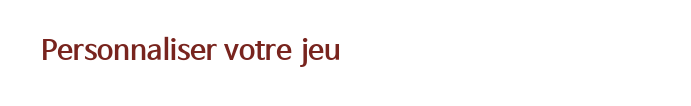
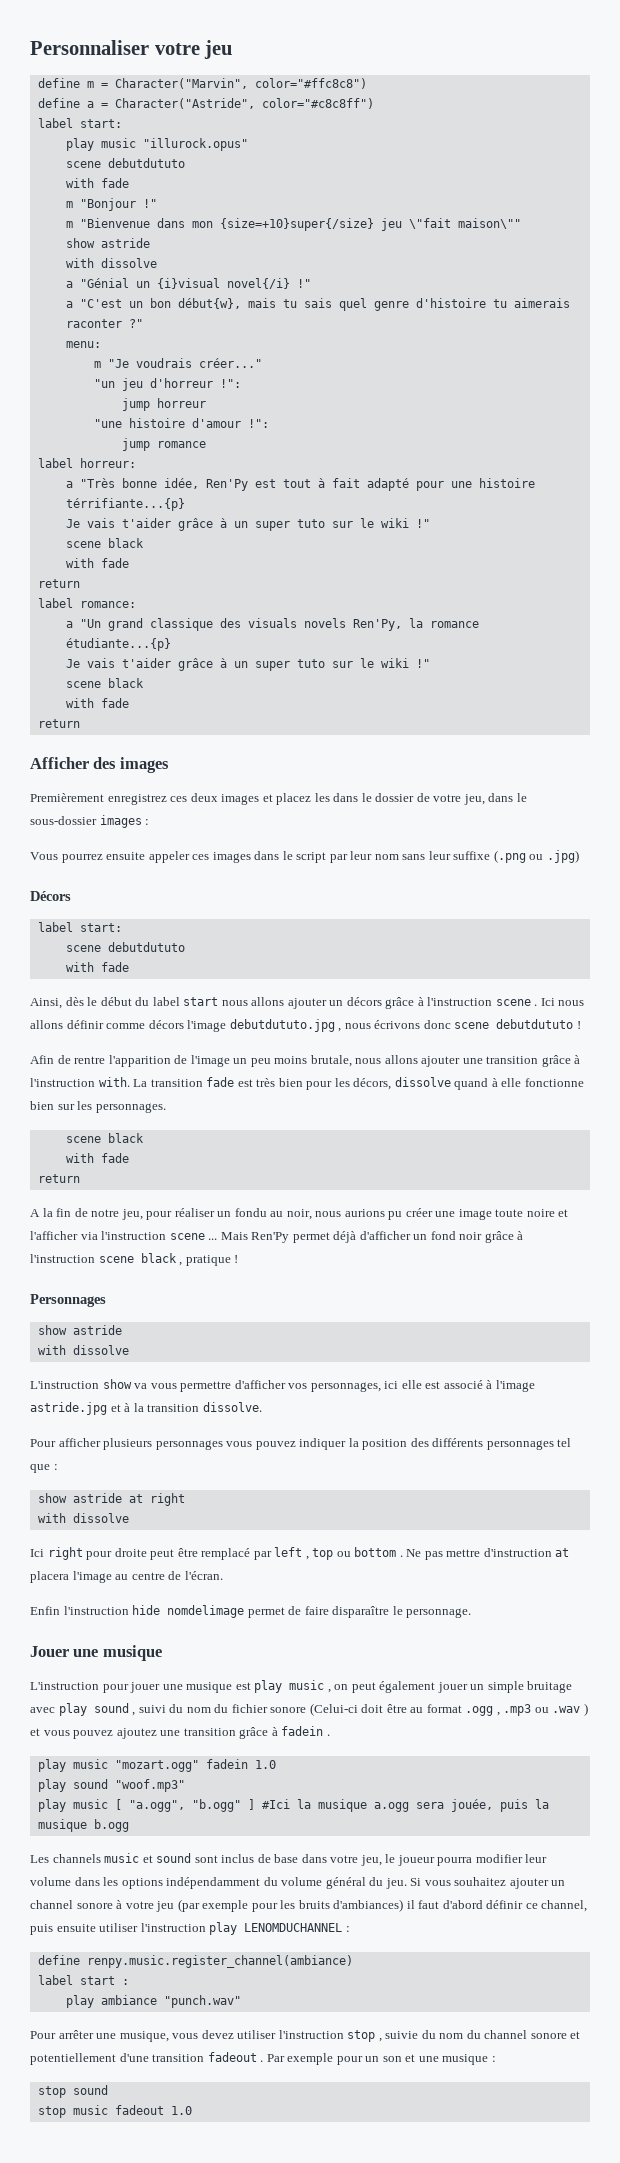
+ define m = Character("Marvin", color="#ffc8c8")
+ define a = Character("Astride", color="#c8c8ff")
+ label start:
+ play music "illurock.opus"
+ scene debutdututo
+ with fade
+ m "Bonjour !"
+ m "Bienvenue dans mon {size=+10}super{/size} jeu \"fait maison\""
+ show astride
+ with dissolve
+ a "Génial un {i}visual novel{/i} !"
+ a "C'est un bon début{w}, mais tu sais quel genre d'histoire tu aimerais raconter ?"
+ menu:
+ m "Je voudrais créer..."
+ "un jeu d'horreur !":
+ jump horreur
+ "une histoire d'amour !":
+ jump romance
+ label horreur:
+ a "Très bonne idée, Ren'Py est tout à fait adapté pour une histoire térrifiante...{p}
+ Je vais t'aider grâce à un super tuto sur le wiki !"
+ scene black
+ with fade
+ return
+ label romance:
+ a "Un grand classique des visuals novels Ren'Py, la romance étudiante...{p}
+ Je vais t'aider grâce à un super tuto sur le wiki !"
+ scene black
+ with fade
+ return
+ Afficher des images
+ Premièrement enregistrez ces deux images et placez les dans le dossier de votre jeu, dans le sous-dossier images :
+ Vous pourrez ensuite appeler ces images dans le script par leur nom sans leur suffixe (.png ou .jpg)
+ Décors
+ label start:
+ scene debutdututo
+ with fade
+ Ainsi, dès le début du label start nous allons ajouter un décors grâce à l'instruction scene . Ici nous allons définir comme décors l'image debutdututo.jpg , nous écrivons donc scene debutdututo !
+ Afin de rentre l'apparition de l'image un peu moins brutale, nous allons ajouter une transition grâce à l'instruction with. La transition fade est très bien pour les décors, dissolve quand à elle fonctionne bien sur les personnages.
+ scene black
+ with fade
+ return
+ A la fin de notre jeu, pour réaliser un fondu au noir, nous aurions pu créer une image toute noire et l'afficher via l'instruction scene ... Mais Ren'Py permet déjà d'afficher un fond noir grâce à l'instruction scene black , pratique !
+ Personnages
+ show astride
+ with dissolve
+ L'instruction show va vous permettre d'afficher vos personnages, ici elle est associé à l'image astride.jpg et à la transition dissolve.
+ Pour afficher plusieurs personnages vous pouvez indiquer la position des différents personnages tel que :
+ show astride at right
+ with dissolve
+ Ici right pour droite peut être remplacé par left , top ou bottom . Ne pas mettre d'instruction at placera l'image au centre de l'écran.
+ Enfin l'instruction hide nomdelimage permet de faire disparaître le personnage.
+ Jouer une musique
+ L'instruction pour jouer une musique est play music , on peut également jouer un simple bruitage avec play sound , suivi du nom du fichier sonore (Celui-ci doit être au format .ogg , .mp3 ou .wav ) et vous pouvez ajoutez une transition grâce à fadein .
+ play music "mozart.ogg" fadein 1.0
+ play sound "woof.mp3"
+ play music [ "a.ogg", "b.ogg" ] #Ici la musique a.ogg sera jouée, puis la musique b.ogg
+ Les channels music et sound sont inclus de base dans votre jeu, le joueur pourra modifier leur volume dans les options indépendamment du volume général du jeu. Si vous souhaitez ajouter un channel sonore à votre jeu (par exemple pour les bruits d'ambiances) il faut d'abord définir ce channel, puis ensuite utiliser l'instruction play LENOMDUCHANNEL :
+ define renpy.music.register_channel(ambiance)
+ label start :
+ play ambiance "punch.wav"
+ Pour arrêter une musique, vous devez utiliser l'instruction stop , suivie du nom du channel sonore et potentiellement d'une transition fadeout . Par exemple pour un son et une musique :
+ stop sound
+ stop music fadeout 1.0

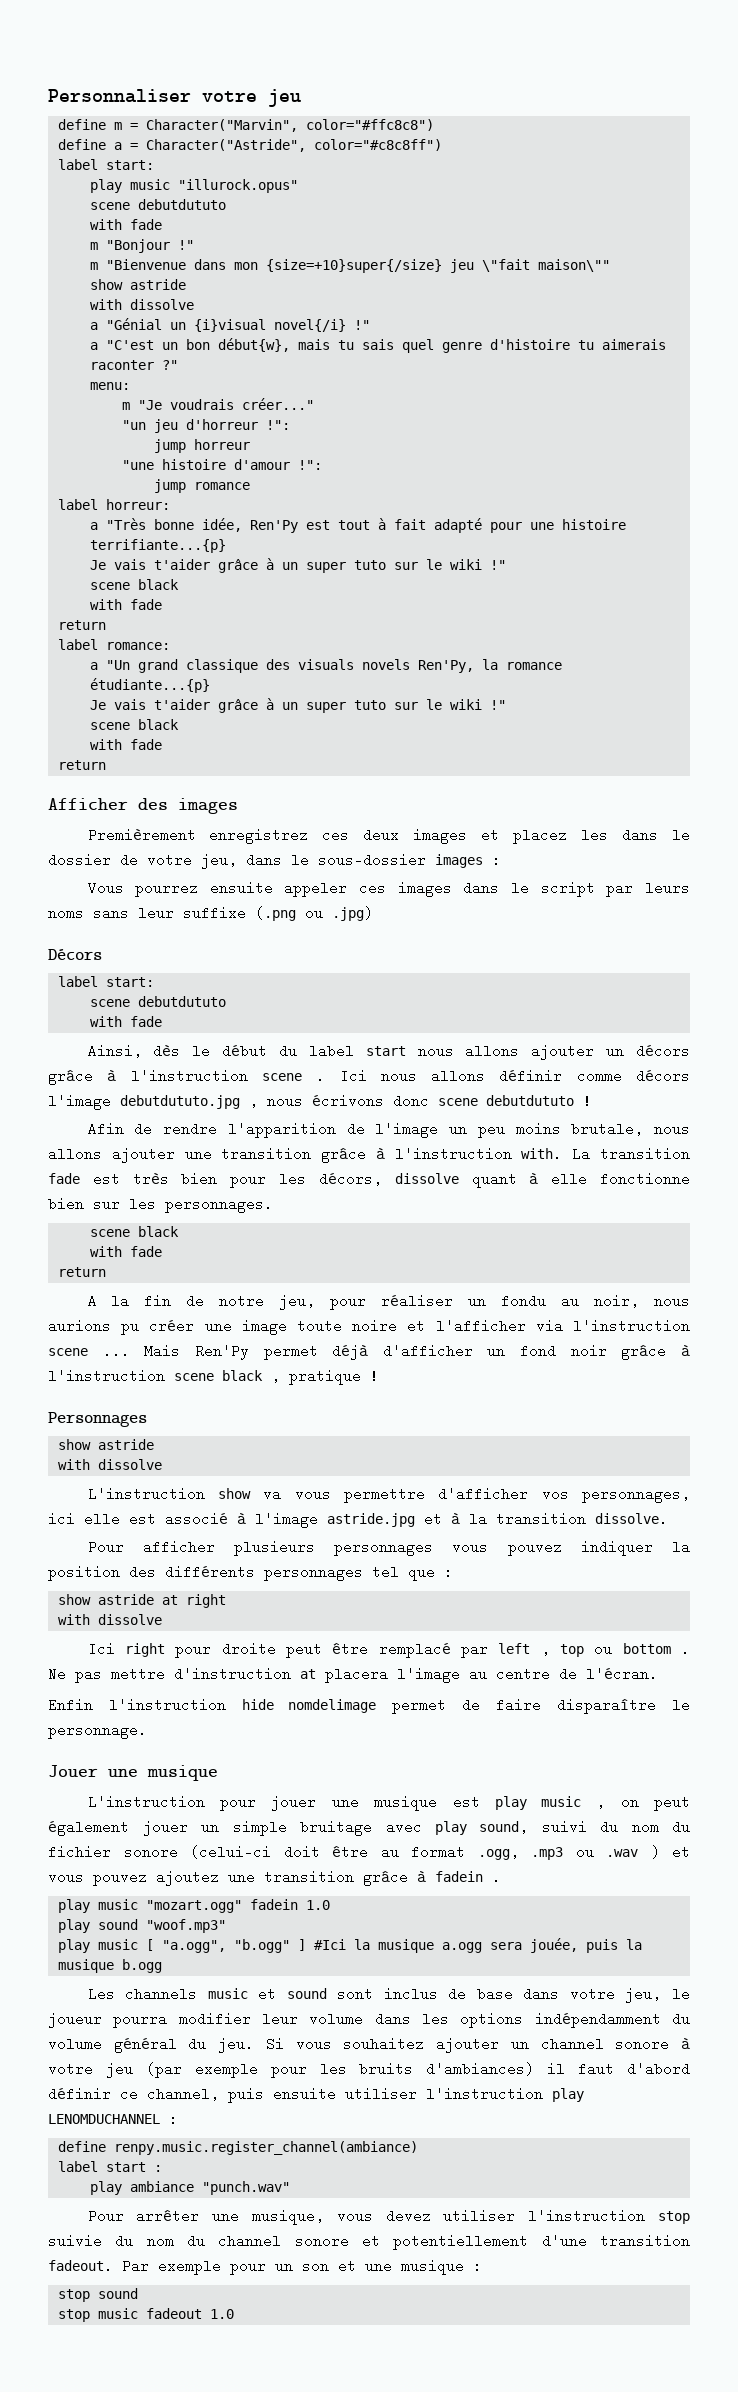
- a "Très bonne idée, Ren'Py est tout à fait adapté pour une histoire térrifiante...{p}
+ a "Très bonne idée, Ren'Py est tout à fait adapté pour une histoire terrifiante...{p}
- Vous pourrez ensuite appeler ces images dans le script par leur nom sans leur suffixe (.png ou .jpg)
+ Vous pourrez ensuite appeler ces images dans le script par leurs noms sans leur suffixe (.png ou .jpg)
- Afin de rentre l'apparition de l'image un peu moins brutale, nous allons ajouter une transition grâce à l'instruction with.
+ Afin de rendre l'apparition de l'image un peu moins brutale, nous allons ajouter une transition grâce à l'instruction with.
- La transition fade est très bien pour les décors, dissolve quand à elle fonctionne bien sur les personnages.
+ La transition fade est très bien pour les décors, dissolve quant à elle fonctionne bien sur les personnages.
- L'instruction pour jouer une musique est play music , on peut également jouer un simple bruitage avec play sound , suivi du nom du fichier sonore (Celui-ci doit être au format .ogg , .mp3 ou .wav ) et vous pouvez ajoutez une transition grâce à fadein .
+ L'instruction pour jouer une musique est play music , on peut également jouer un simple bruitage avec play sound, suivi du nom du fichier sonore (celui-ci doit être au format .ogg, .mp3 ou .wav ) et vous pouvez ajoutez une transition grâce à fadein .
- Pour arrêter une musique, vous devez utiliser l'instruction stop , suivie du nom du channel sonore et potentiellement d'une transition fadeout .
+ Pour arrêter une musique, vous devez utiliser l'instruction stop suivie du nom du channel sonore et potentiellement d'une transition fadeout.

